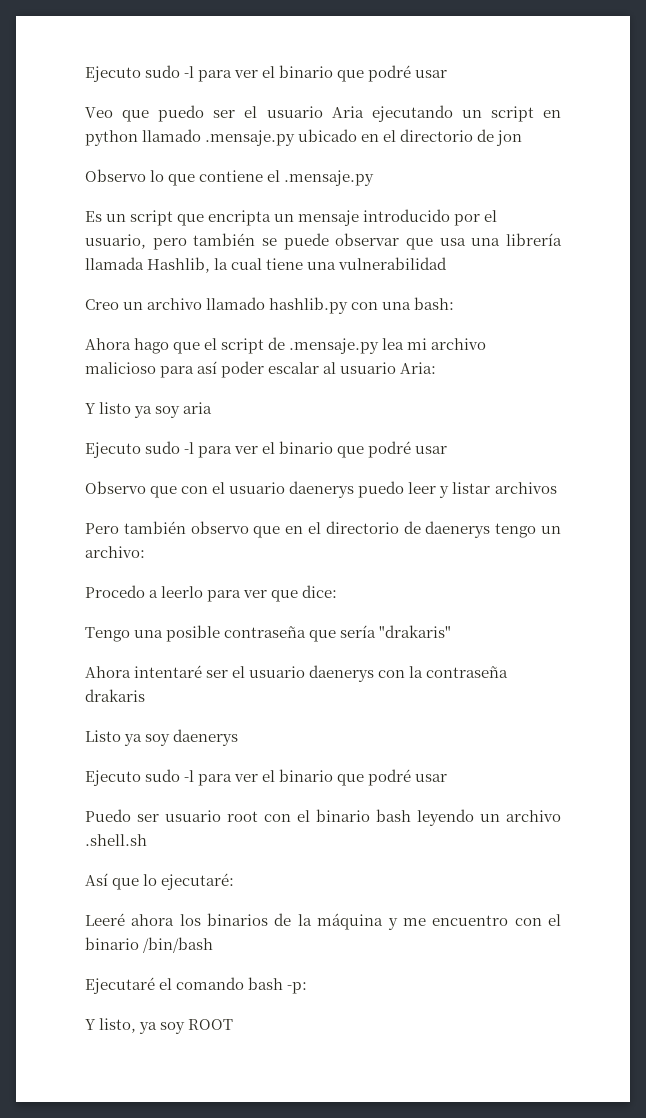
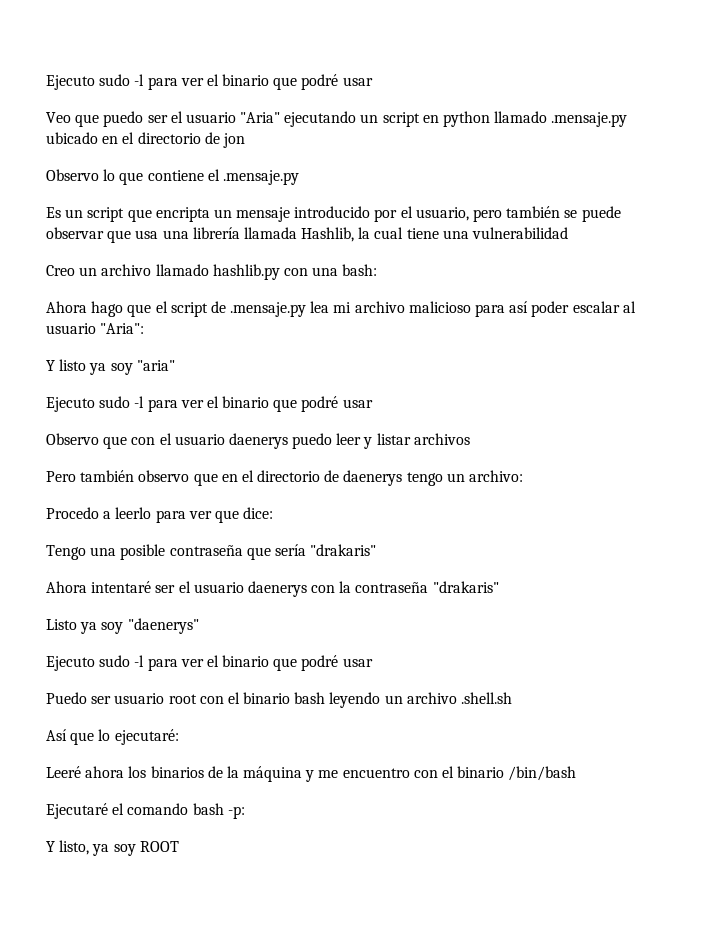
- Veo que puedo ser el usuario Aria ejecutando un script en python llamado .mensaje.py ubicado en el directorio de jon
+ Veo que puedo ser el usuario "Aria" ejecutando un script en python llamado .mensaje.py ubicado en el directorio de jon
- Ahora hago que el script de .mensaje.py lea mi archivo malicioso para así poder escalar al usuario Aria:
+ Ahora hago que el script de .mensaje.py lea mi archivo malicioso para así poder escalar al usuario "Aria":
- Y listo ya soy aria
+ Y listo ya soy "aria"
- Ahora intentaré ser el usuario daenerys con la contraseña drakaris
+ Ahora intentaré ser el usuario daenerys con la contraseña "drakaris"
- Listo ya soy daenerys
+ Listo ya soy "daenerys"

